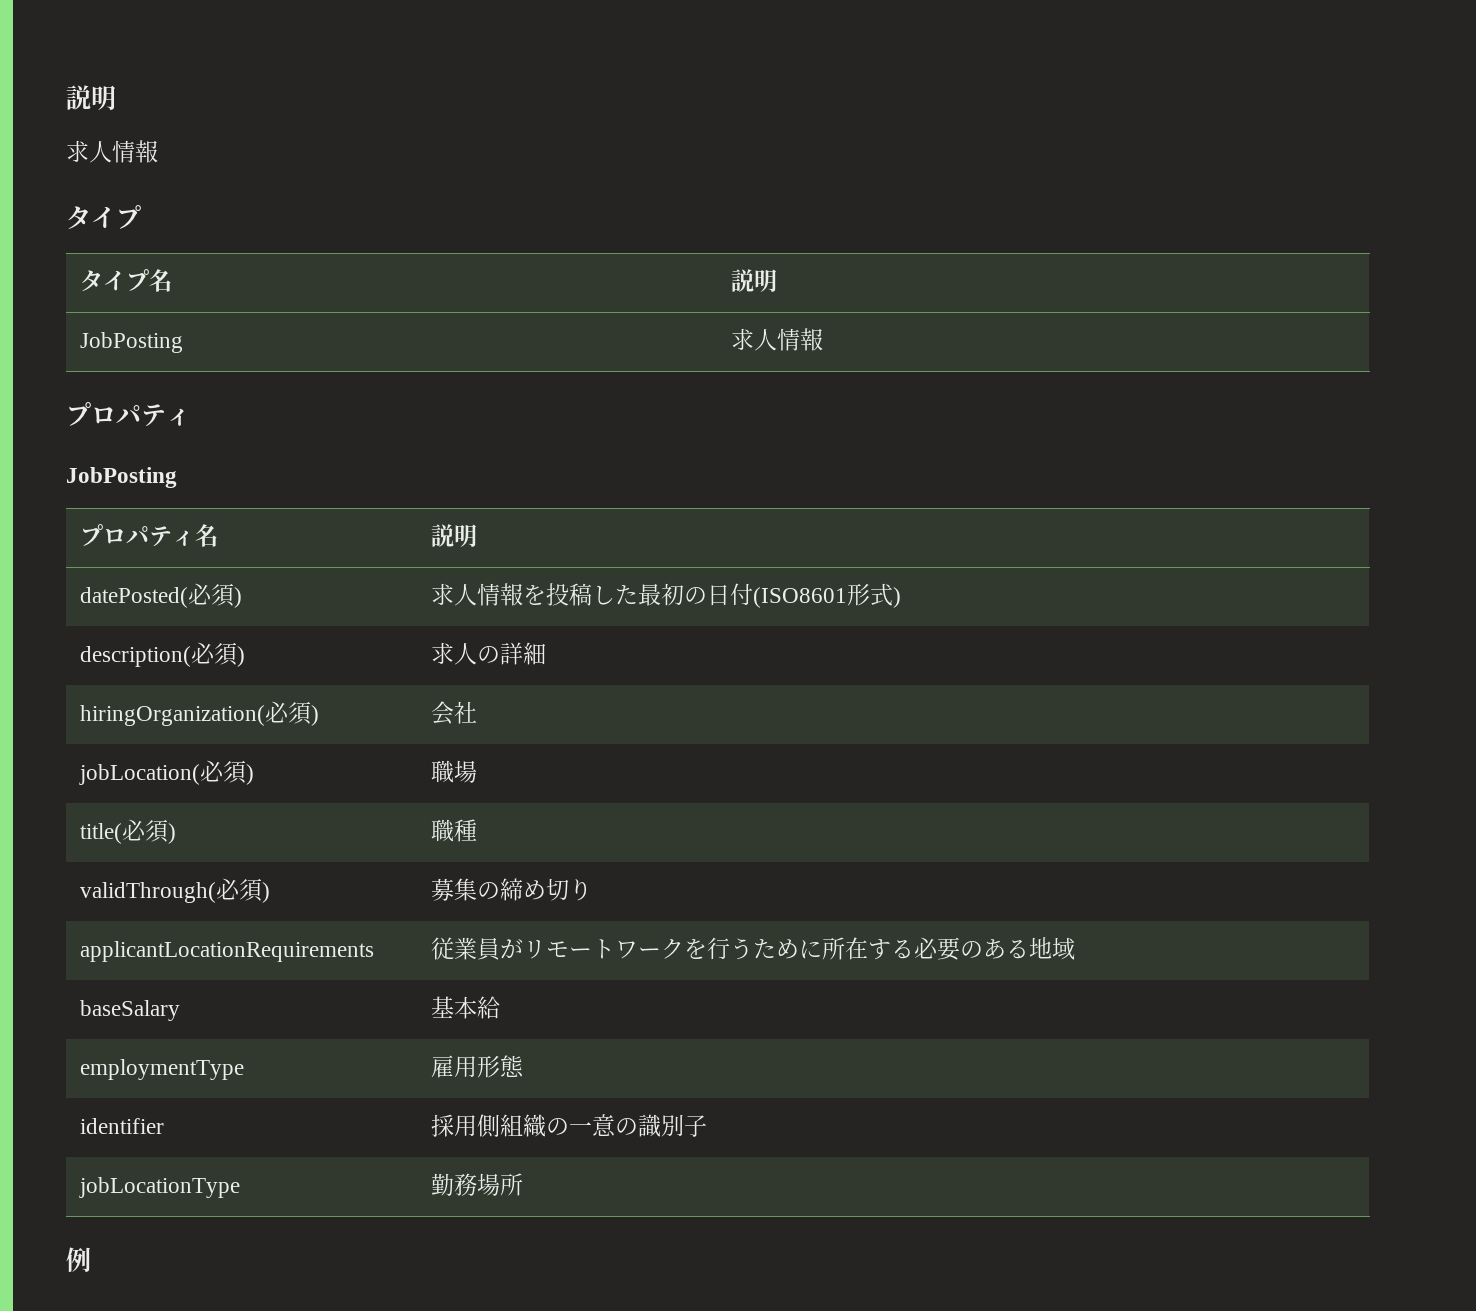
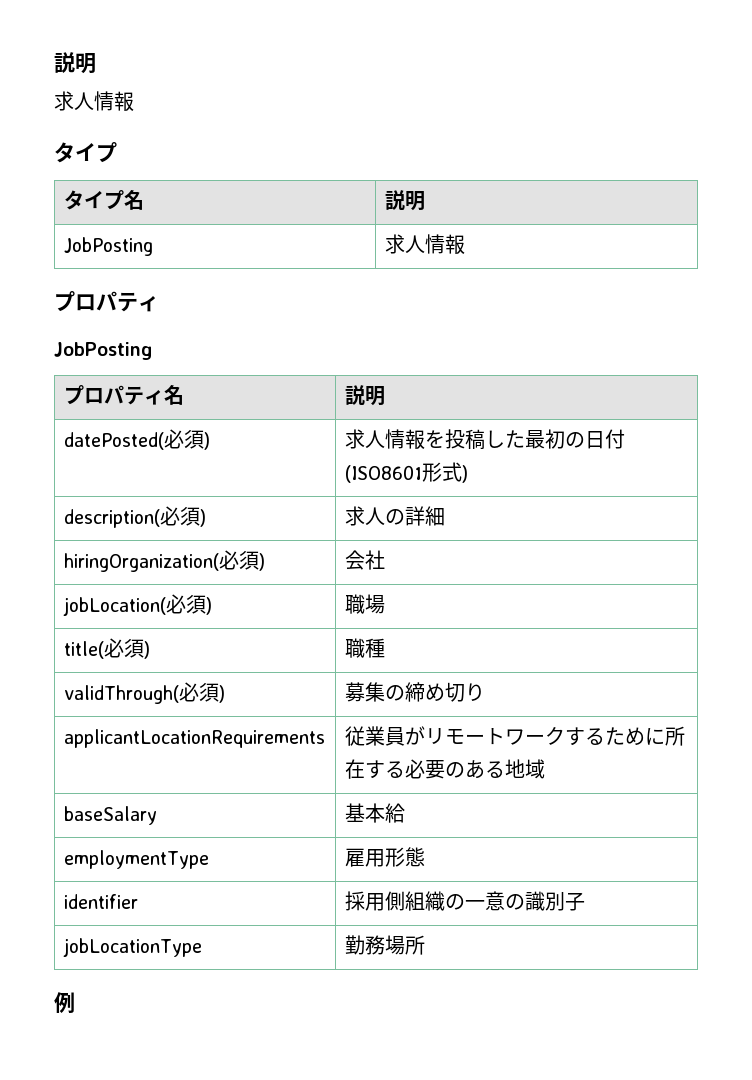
- applicantLocationRequirements | 従業員がリモートワークを行うために所在する必要のある地域
+ applicantLocationRequirements | 従業員がリモートワークするために所在する必要のある地域

